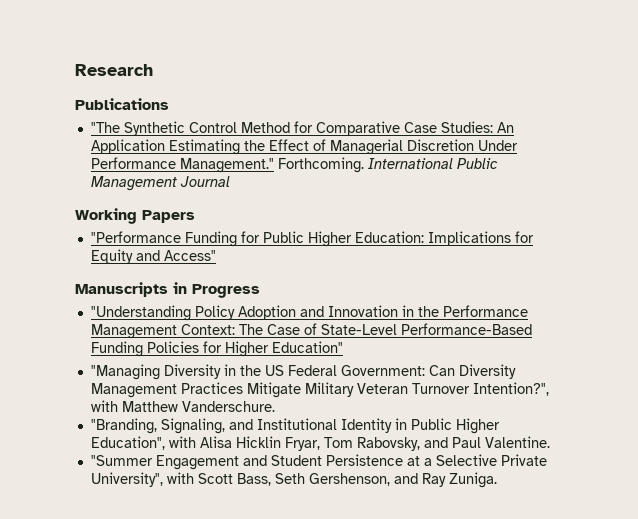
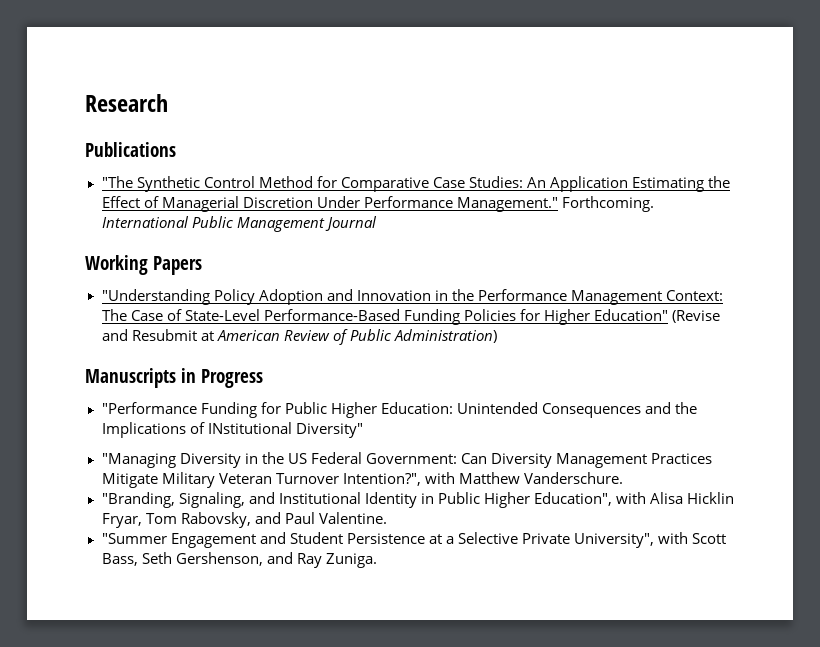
- "Performance Funding for Public Higher Education: Implications for Equity and Access"
- Manuscripts in Progress
- "Understanding Policy Adoption and Innovation in the Performance Management Context: The Case of State-Level Performance-Based Funding Policies for Higher Education"
+ "Understanding Policy Adoption and Innovation in the Performance Management Context: The Case of State-Level Performance-Based Funding Policies for Higher Education" (Revise and Resubmit at American Review of Public Administration)
+ Manuscripts in Progress
+ "Performance Funding for Public Higher Education: Unintended Consequences and the Implications of INstitutional Diversity"

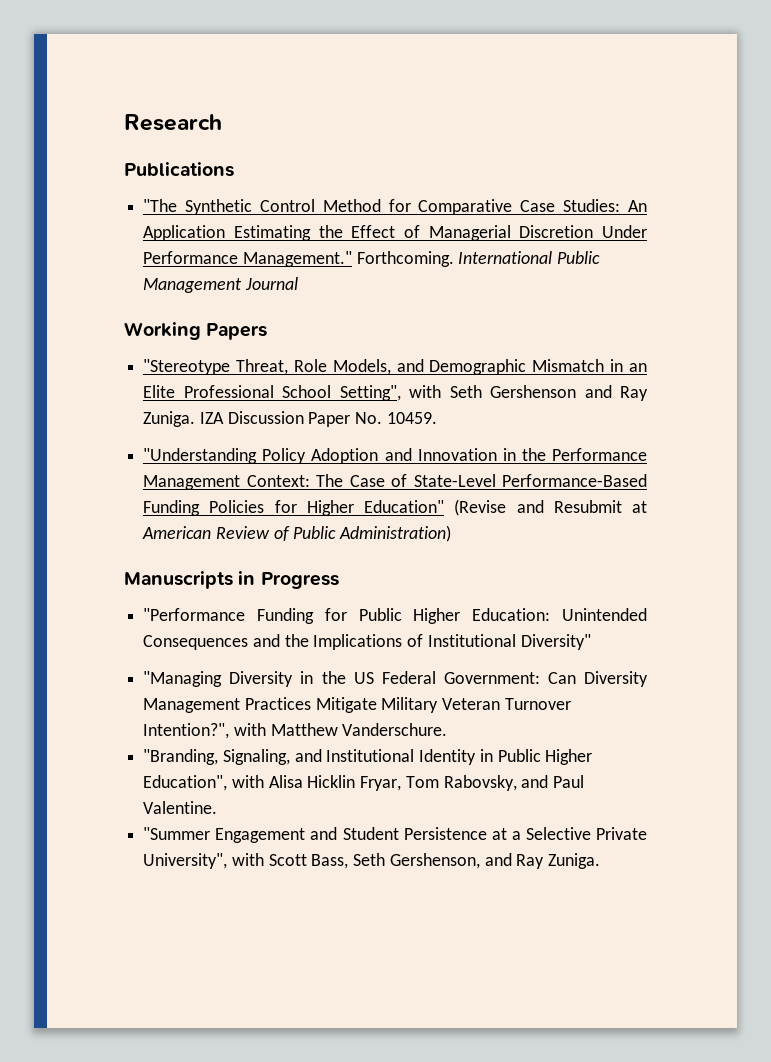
+ "Stereotype Threat, Role Models, and Demographic Mismatch in an Elite Professional School Setting", with Seth Gershenson and Ray Zuniga. IZA Discussion Paper No. 10459.
- "Performance Funding for Public Higher Education: Unintended Consequences and the Implications of INstitutional Diversity"
+ "Performance Funding for Public Higher Education: Unintended Consequences and the Implications of Institutional Diversity"

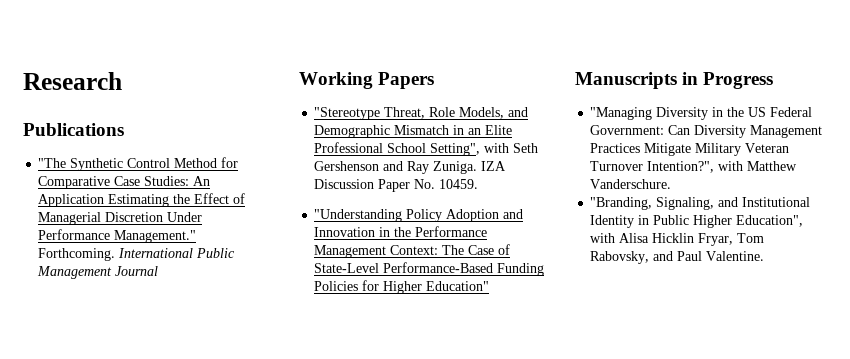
- "Understanding Policy Adoption and Innovation in the Performance Management Context: The Case of State-Level Performance-Based Funding Policies for Higher Education" (Revise and Resubmit at American Review of Public Administration)
+ "Understanding Policy Adoption and Innovation in the Performance Management Context: The Case of State-Level Performance-Based Funding Policies for Higher Education"
  Manuscripts in Progress
- "Performance Funding for Public Higher Education: Unintended Consequences and the Implications of Institutional Diversity"
- "Summer Engagement and Student Persistence at a Selective Private University", with Scott Bass, Seth Gershenson, and Ray Zuniga.

